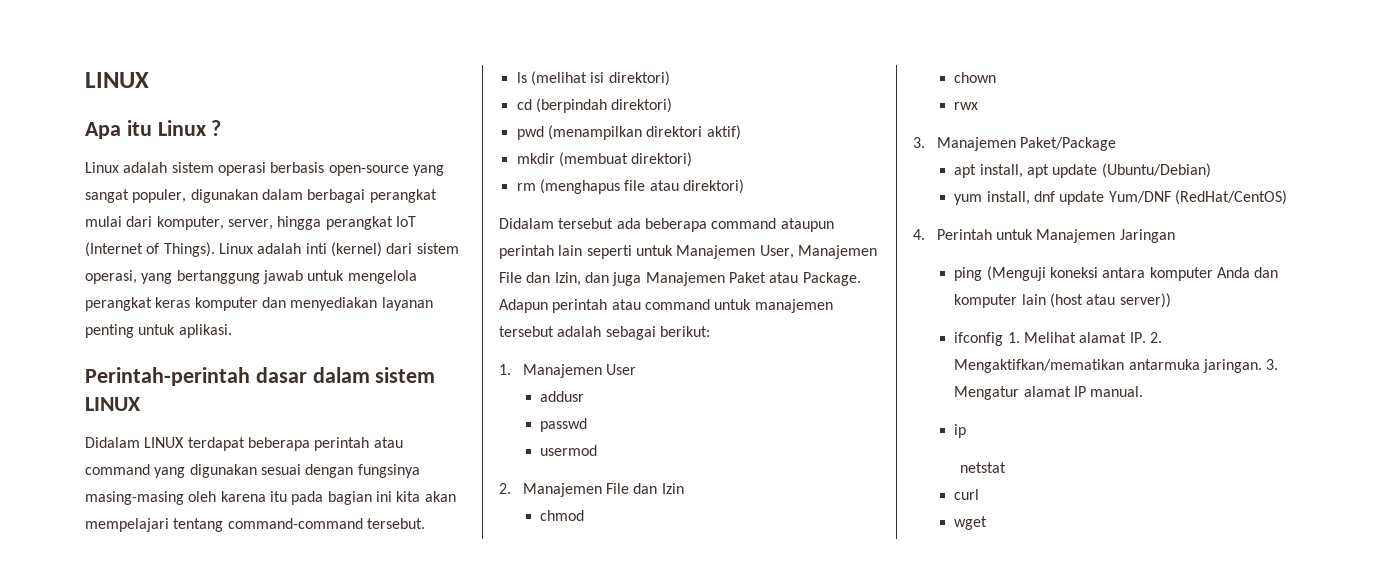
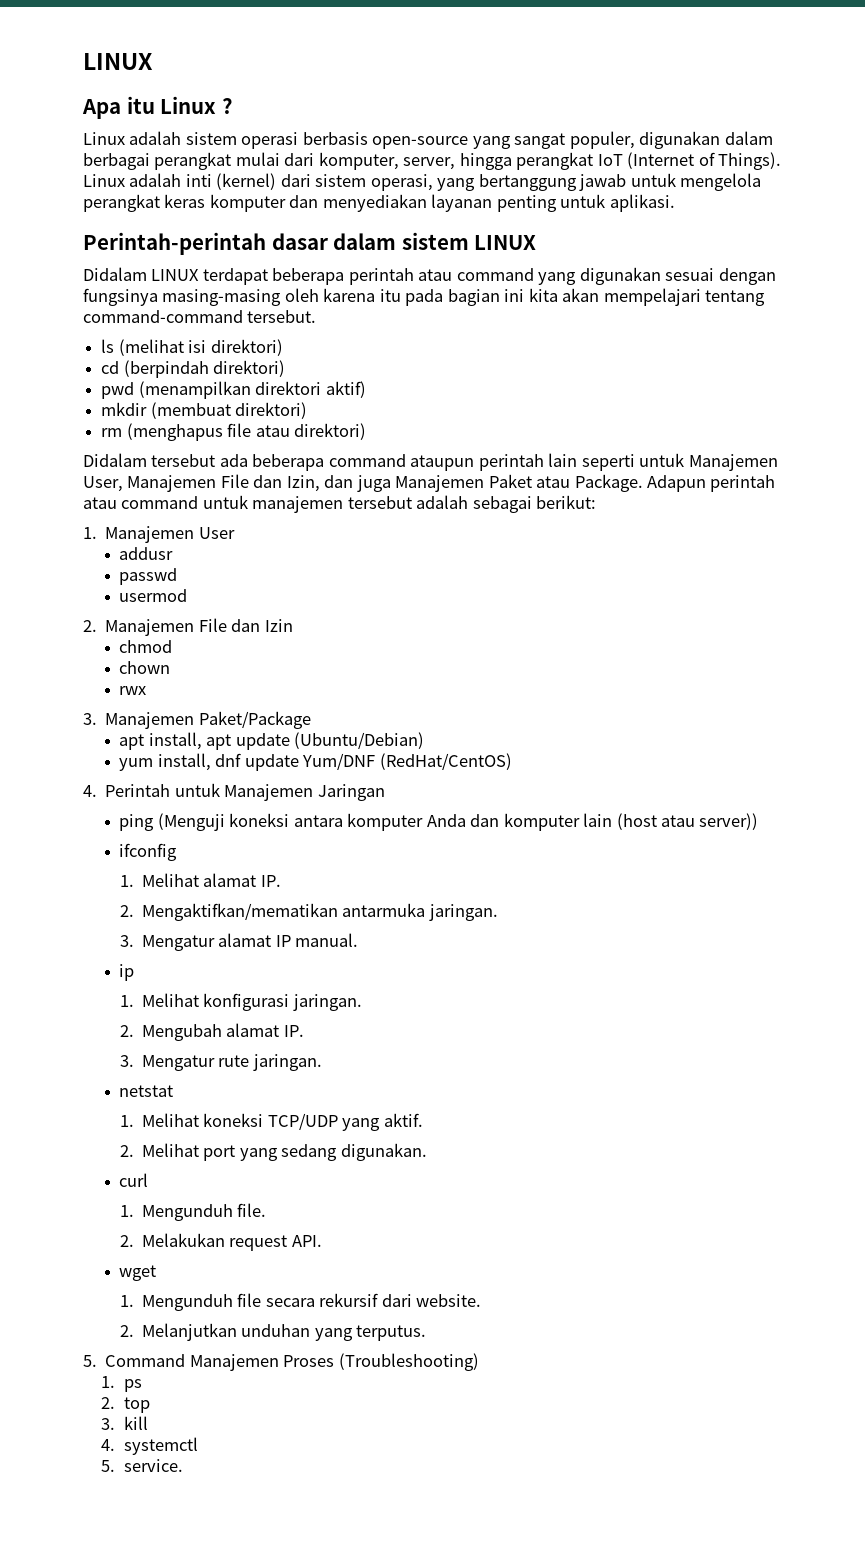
- ifconfig 1. Melihat alamat IP. 2. Mengaktifkan/mematikan antarmuka jaringan. 3. Mengatur alamat IP manual.
+ ifconfig
+ 1. Melihat alamat IP.
+ 2. Mengaktifkan/mematikan antarmuka jaringan.
+ 3. Mengatur alamat IP manual.
+ 1. Melihat konfigurasi jaringan.
+ 2. Mengubah alamat IP.
+ 3. Mengatur rute jaringan.
  netstat
+ 1. Melihat koneksi TCP/UDP yang aktif.
+ 2. Melihat port yang sedang digunakan.
  curl
+ 1. Mengunduh file.
+ 2. Melakukan request API.
  wget
+ 1. Mengunduh file secara rekursif dari website.
+ 2. Melanjutkan unduhan yang terputus.
+ 5. Command Manajemen Proses (Troubleshooting)
+ 1. ps
+ 2. top
+ 3. kill
+ 4. systemctl
+ 5. service.

